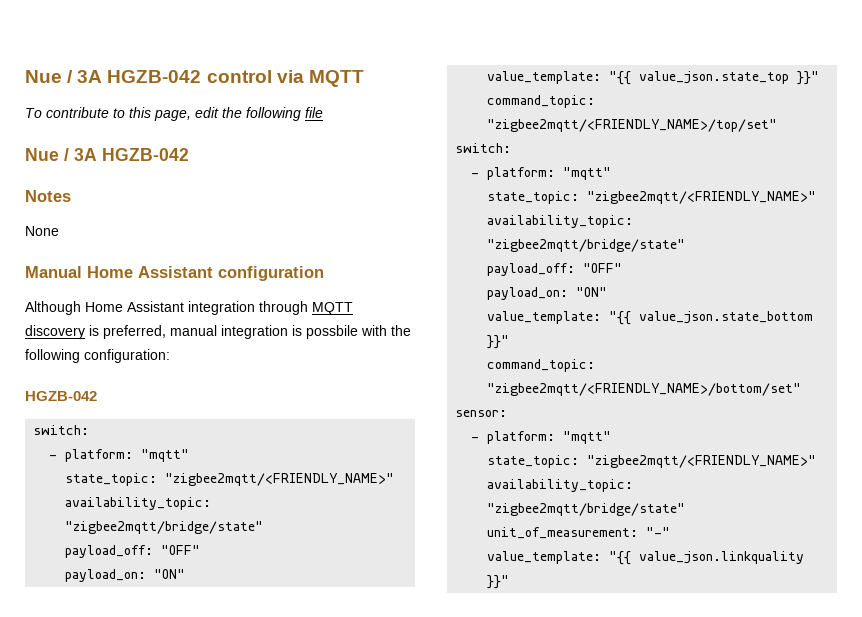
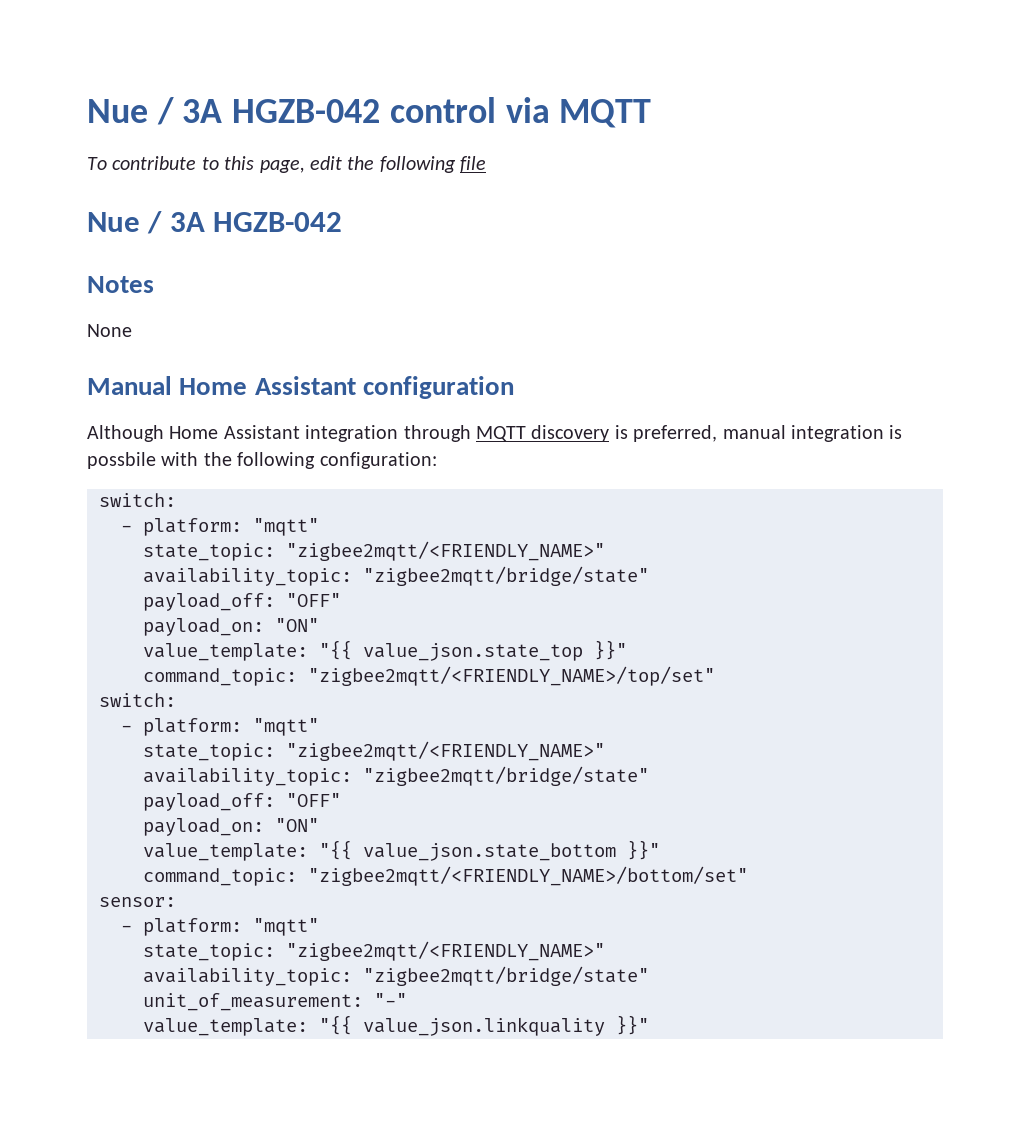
  Although Home Assistant integration through MQTT discovery is preferred, manual integration is possbile with the following configuration:
- HGZB-042

